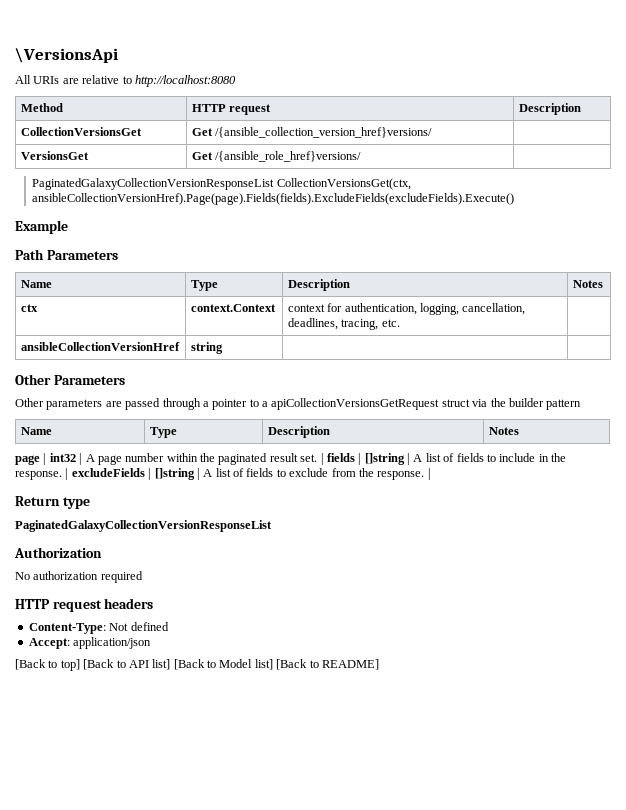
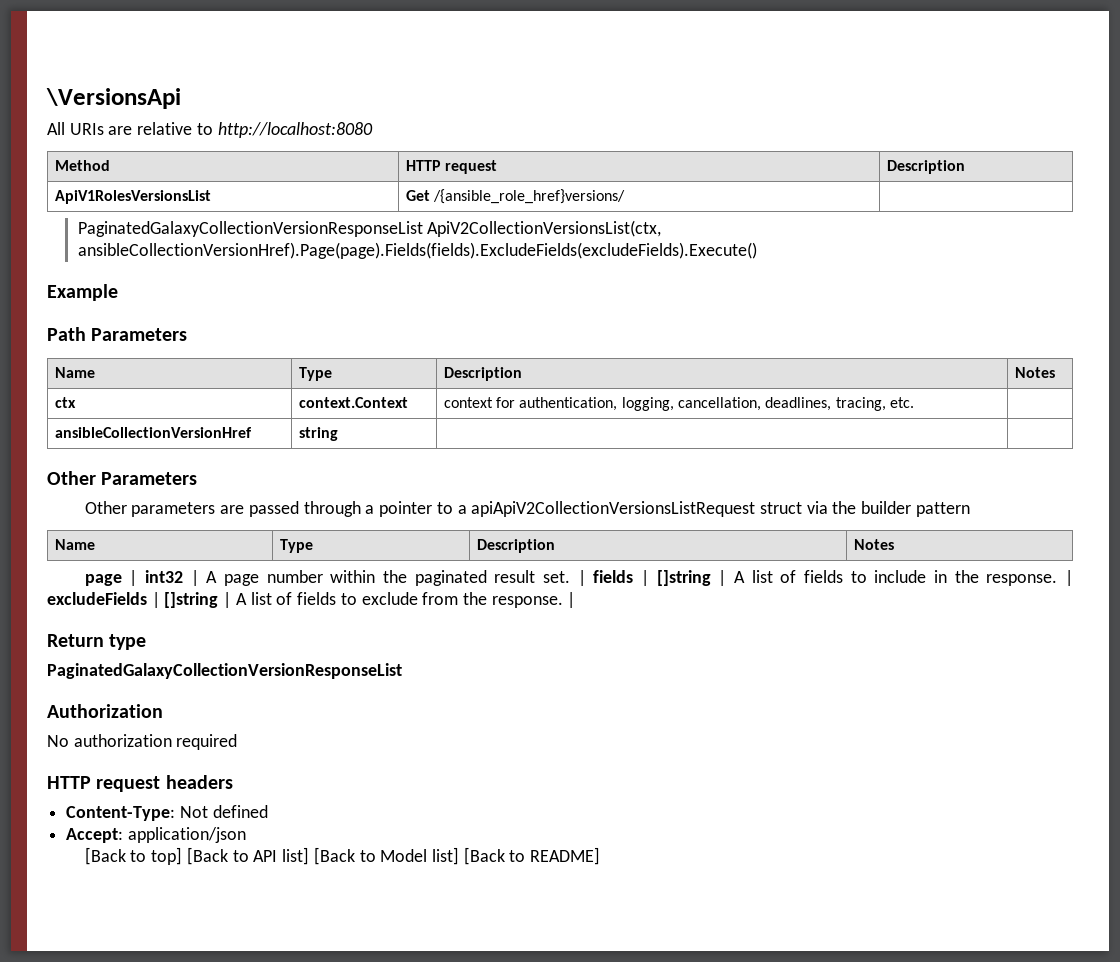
- CollectionVersionsGet | Get /{ansible_collection_version_href}versions/ |
- VersionsGet | Get /{ansible_role_href}versions/ |
+ ApiV1RolesVersionsList | Get /{ansible_role_href}versions/ |
- PaginatedGalaxyCollectionVersionResponseList CollectionVersionsGet(ctx, ansibleCollectionVersionHref).Page(page).Fields(fields).ExcludeFields(excludeFields).Execute()
+ PaginatedGalaxyCollectionVersionResponseList ApiV2CollectionVersionsList(ctx, ansibleCollectionVersionHref).Page(page).Fields(fields).ExcludeFields(excludeFields).Execute()
- Other parameters are passed through a pointer to a apiCollectionVersionsGetRequest struct via the builder pattern
+ Other parameters are passed through a pointer to a apiApiV2CollectionVersionsListRequest struct via the builder pattern

